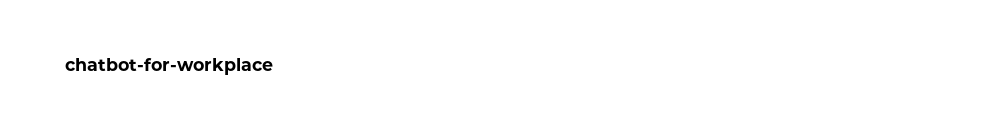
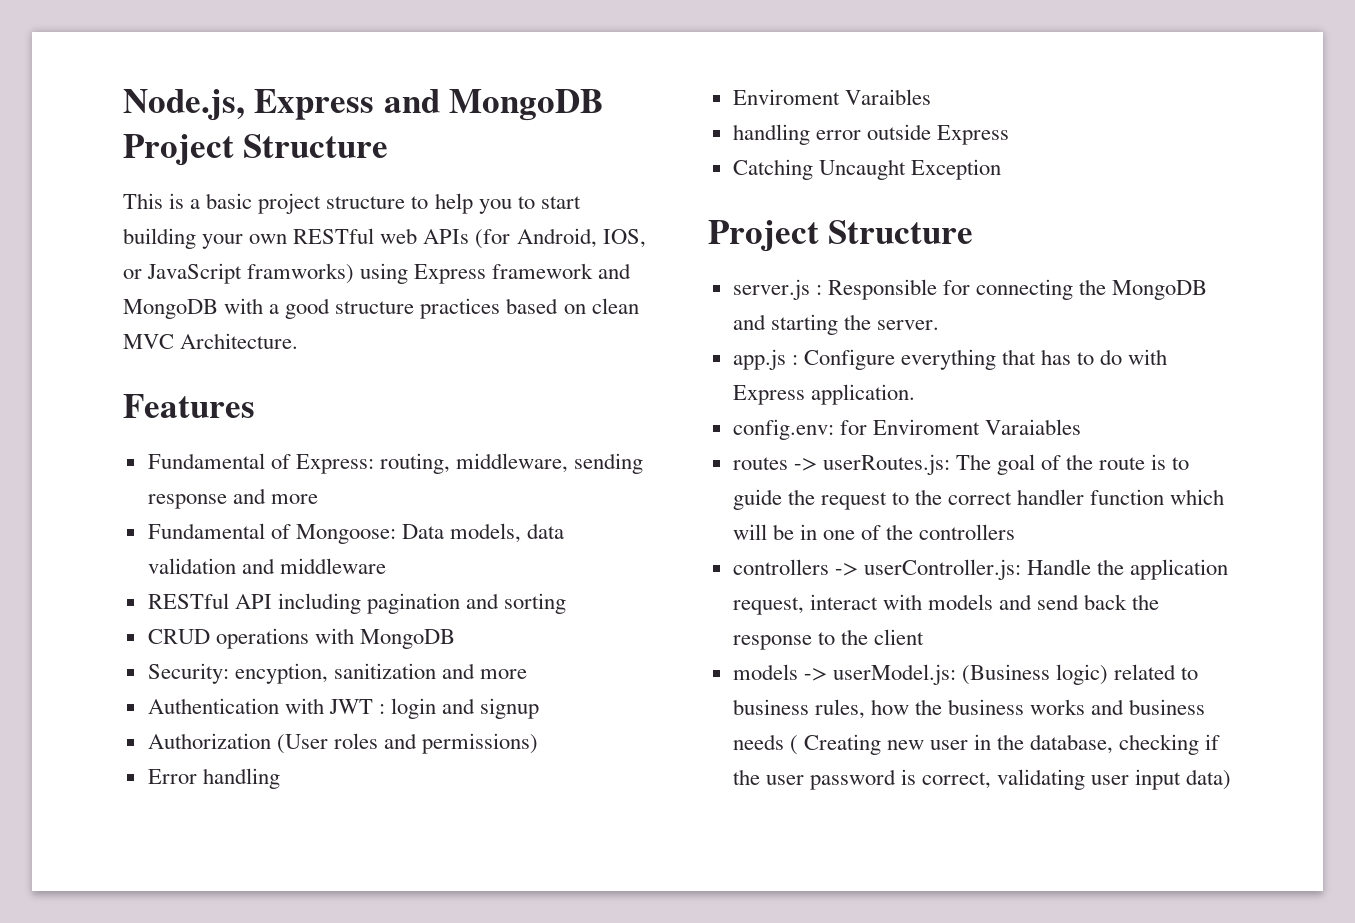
- chatbot-for-workplace
+ Node.js, Express and MongoDB Project Structure
+ This is a basic project structure to help you to start building your own RESTful web APIs (for Android, IOS, or JavaScript framworks) using Express framework and MongoDB with a good structure practices based on clean MVC Architecture.
+ Features
+ Fundamental of Express: routing, middleware, sending response and more
+ Fundamental of Mongoose: Data models, data validation and middleware
+ RESTful API including pagination and sorting
+ CRUD operations with MongoDB
+ Security: encyption, sanitization and more
+ Authentication with JWT : login and signup
+ Authorization (User roles and permissions)
+ Error handling
+ Enviroment Varaibles
+ handling error outside Express
+ Catching Uncaught Exception
+ Project Structure
+ server.js : Responsible for connecting the MongoDB and starting the server.
+ app.js : Configure everything that has to do with Express application.
+ config.env: for Enviroment Varaiables
+ routes -> userRoutes.js: The goal of the route is to guide the request to the correct handler function which will be in one of the controllers
+ controllers -> userController.js: Handle the application request, interact with models and send back the response to the client
+ models -> userModel.js: (Business logic) related to business rules, how the business works and business needs ( Creating new user in the database, checking if the user password is correct, validating user input data)

